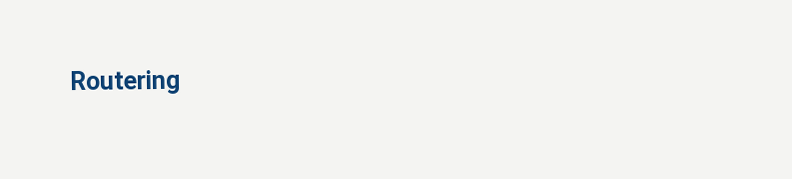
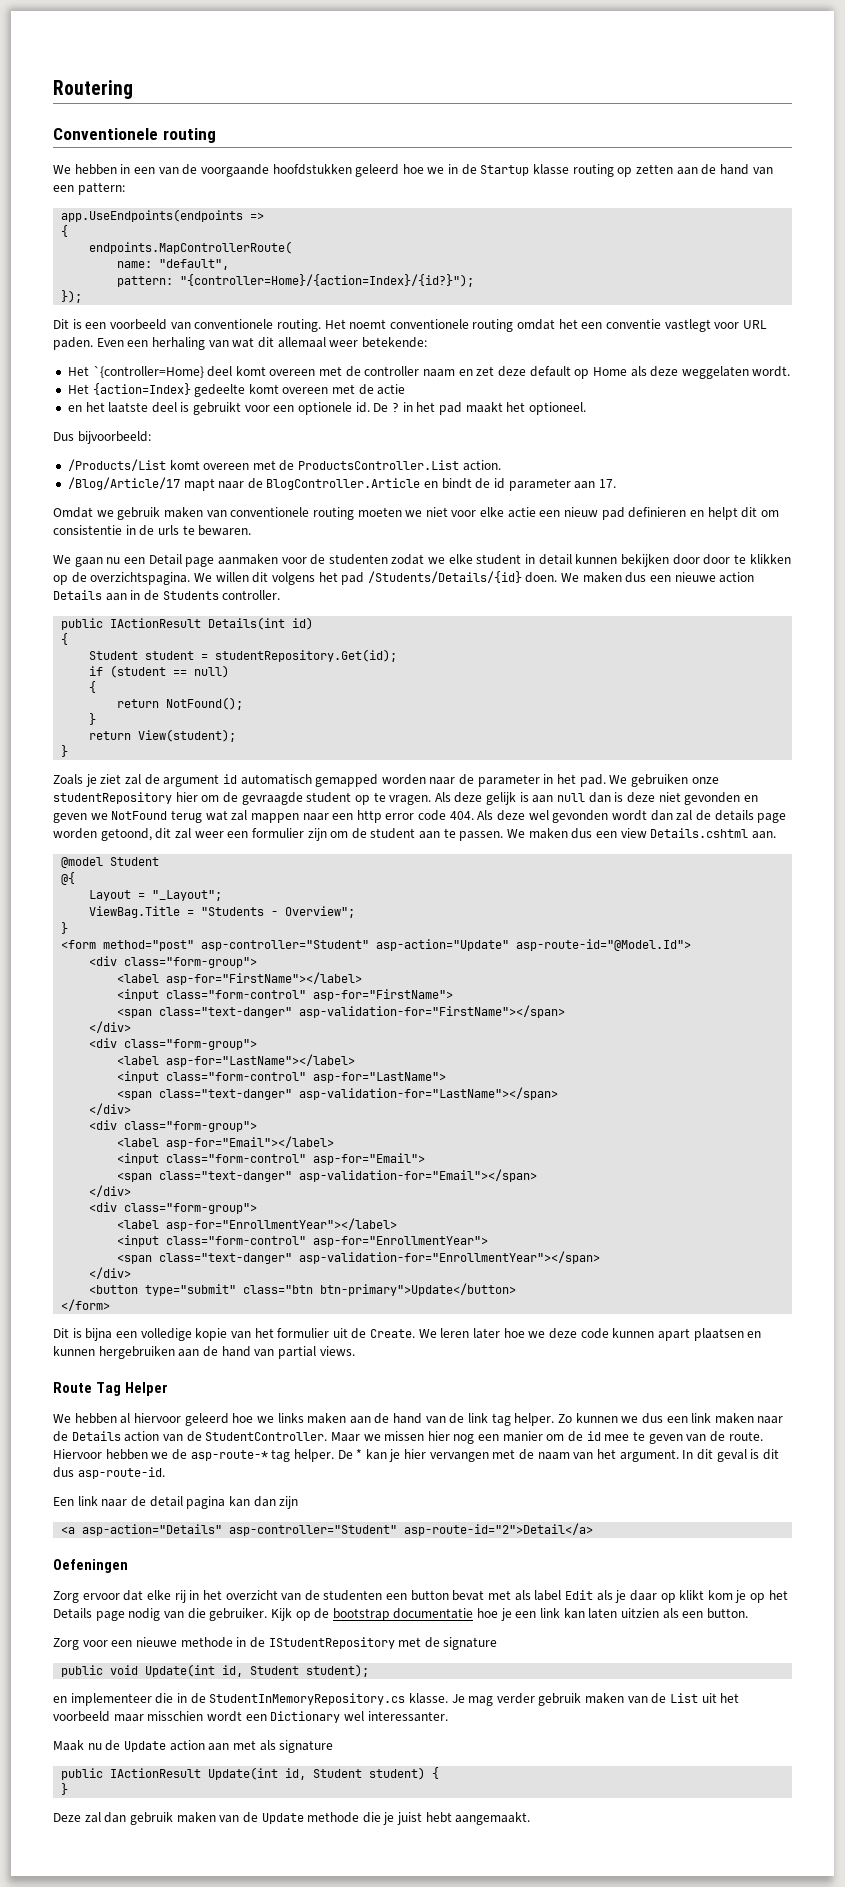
+ Conventionele routing
+ We hebben in een van de voorgaande hoofdstukken geleerd hoe we in de Startup klasse routing op zetten aan de hand van een pattern:
+ app.UseEndpoints(endpoints =>
+ {
+ endpoints.MapControllerRoute(
+ name: "default",
+ pattern: "{controller=Home}/{action=Index}/{id?}");
+ });
+ Dit is een voorbeeld van conventionele routing. Het noemt conventionele routing omdat het een conventie vastlegt voor URL paden. Even een herhaling van wat dit allemaal weer betekende:
+ Het `{controller=Home} deel komt overeen met de controller naam en zet deze default op Home als deze weggelaten wordt.
+ Het {action=Index} gedeelte komt overeen met de actie
+ en het laatste deel is gebruikt voor een optionele id. De ? in het pad maakt het optioneel.
+ Dus bijvoorbeeld:
+ /Products/List komt overeen met de ProductsController.List action.
+ /Blog/Article/17 mapt naar de BlogController.Article en bindt de id parameter aan 17.
+ Omdat we gebruik maken van conventionele routing moeten we niet voor elke actie een nieuw pad definieren en helpt dit om consistentie in de urls te bewaren.
+ We gaan nu een Detail page aanmaken voor de studenten zodat we elke student in detail kunnen bekijken door door te klikken op de overzichtspagina. We willen dit volgens het pad /Students/Details/{id} doen. We maken dus een nieuwe action Details aan in de Students controller.
+ public IActionResult Details(int id)
+ {
+ Student student = studentRepository.Get(id);
+ if (student == null)
+ {
+ return NotFound();
+ }
+ return View(student);
+ }
+ Zoals je ziet zal de argument id automatisch gemapped worden naar de parameter in het pad. We gebruiken onze studentRepository hier om de gevraagde student op te vragen. Als deze gelijk is aan null dan is deze niet gevonden en geven we NotFound terug wat zal mappen naar een http error code 404. Als deze wel gevonden wordt dan zal de details page worden getoond, dit zal weer een formulier zijn om de student aan te passen. We maken dus een view Details.cshtml aan.
+ @model Student
+ @{
+ Layout = "_Layout";
+ ViewBag.Title = "Students - Overview";
+ }
+ <form method="post" asp-controller="Student" asp-action="Update" asp-route-id="@Model.Id">
+ <div class="form-group">
+ <label asp-for="FirstName"></label>
+ <input class="form-control" asp-for="FirstName">
+ <span class="text-danger" asp-validation-for="FirstName"></span>
+ </div>
+ <div class="form-group">
+ <label asp-for="LastName"></label>
+ <input class="form-control" asp-for="LastName">
+ <span class="text-danger" asp-validation-for="LastName"></span>
+ </div>
+ <div class="form-group">
+ <label asp-for="Email"></label>
+ <input class="form-control" asp-for="Email">
+ <span class="text-danger" asp-validation-for="Email"></span>
+ </div>
+ <div class="form-group">
+ <label asp-for="EnrollmentYear"></label>
+ <input class="form-control" asp-for="EnrollmentYear">
+ <span class="text-danger" asp-validation-for="EnrollmentYear"></span>
+ </div>
+ <button type="submit" class="btn btn-primary">Update</button>
+ </form>
+ Dit is bijna een volledige kopie van het formulier uit de Create. We leren later hoe we deze code kunnen apart plaatsen en kunnen hergebruiken aan de hand van partial views.
+ Route Tag Helper
+ We hebben al hiervoor geleerd hoe we links maken aan de hand van de link tag helper. Zo kunnen we dus een link maken naar de Details action van de StudentController. Maar we missen hier nog een manier om de id mee te geven van de route. Hiervoor hebben we de asp-route-* tag helper. De * kan je hier vervangen met de naam van het argument. In dit geval is dit dus asp-route-id.
+ Een link naar de detail pagina kan dan zijn
+ <a asp-action="Details" asp-controller="Student" asp-route-id="2">Detail</a>
+ Oefeningen
+ Zorg ervoor dat elke rij in het overzicht van de studenten een button bevat met als label Edit als je daar op klikt kom je op het Details page nodig van die gebruiker. Kijk op de bootstrap documentatie hoe je een link kan laten uitzien als een button.
+ Zorg voor een nieuwe methode in de IStudentRepository met de signature
+ public void Update(int id, Student student);
+ en implementeer die in de StudentInMemoryRepository.cs klasse. Je mag verder gebruik maken van de List uit het voorbeeld maar misschien wordt een Dictionary wel interessanter.
+ Maak nu de Update action aan met als signature
+ public IActionResult Update(int id, Student student) {
+ }
+ Deze zal dan gebruik maken van de Update methode die je juist hebt aangemaakt.

